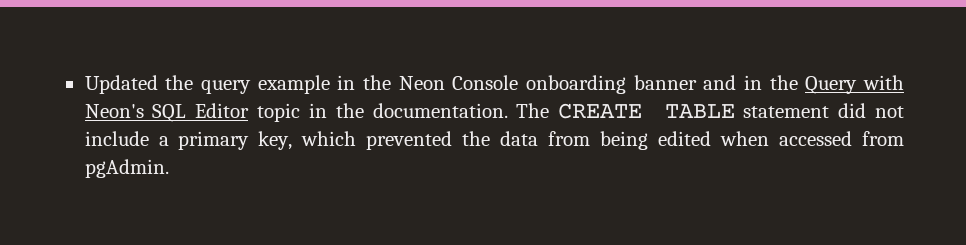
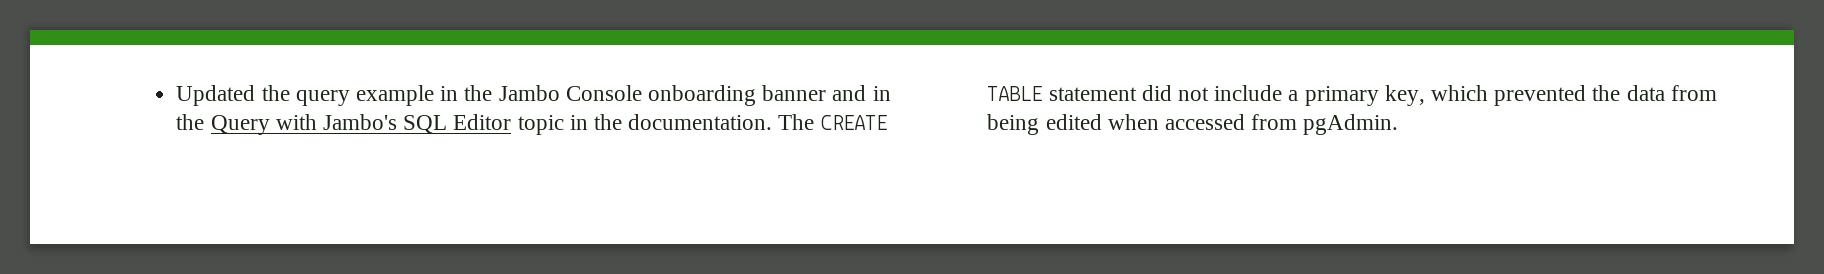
- Updated the query example in the Neon Console onboarding banner and in the Query with Neon's SQL Editor topic in the documentation.
+ Updated the query example in the Jambo Console onboarding banner and in the Query with Jambo's SQL Editor topic in the documentation.

